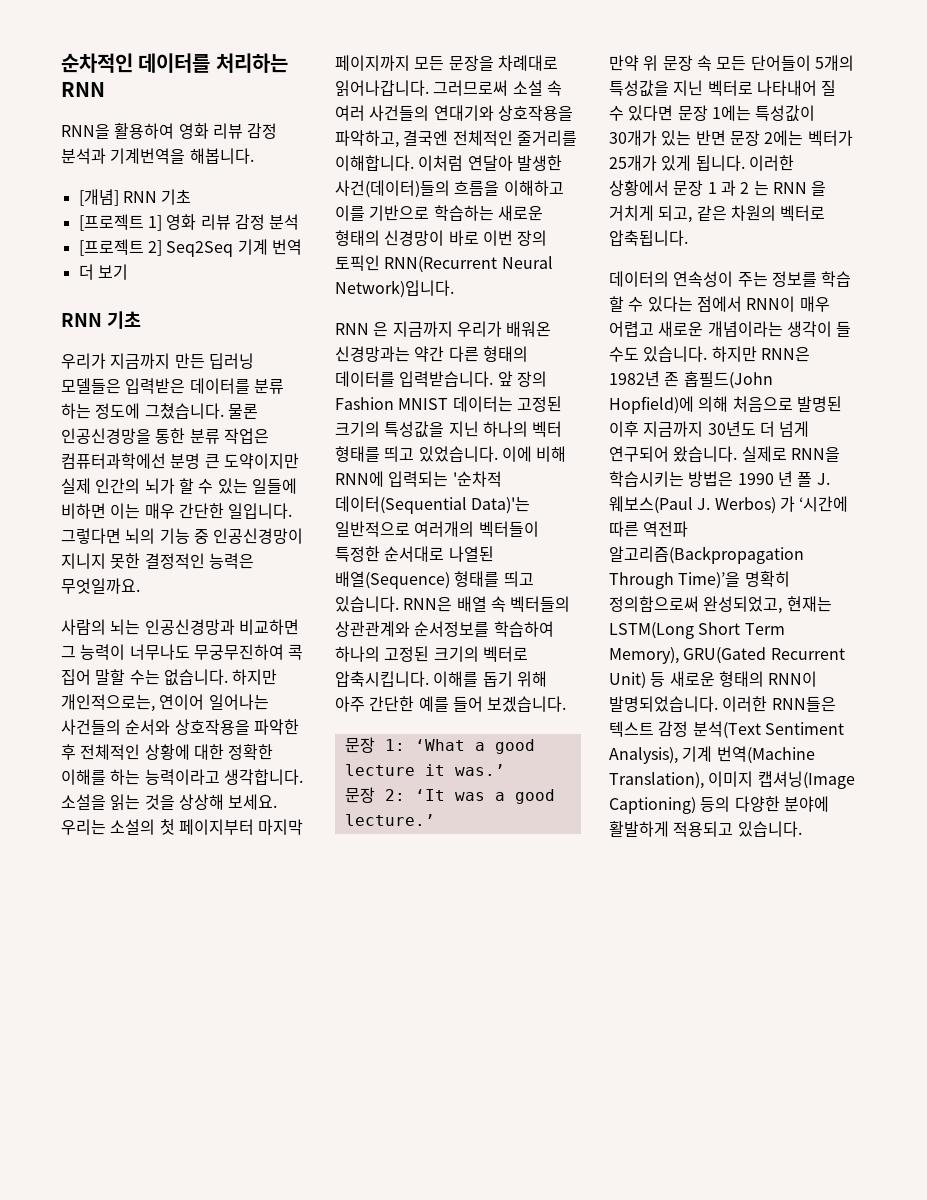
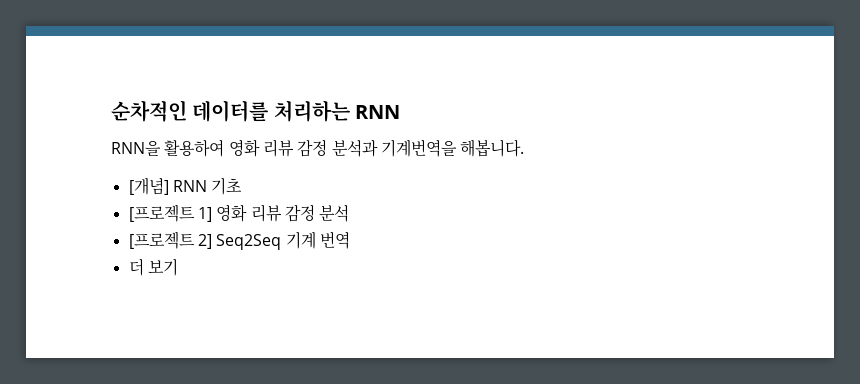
  더 보기
- RNN 기초
- 우리가 지금까지 만든 딥러닝 모델들은 입력받은 데이터를 분류 하는 정도에 그쳤습니다. 물론 인공신경망을 통한 분류 작업은 컴퓨터과학에선 분명 큰 도약이지만 실제 인간의 뇌가 할 수 있는 일들에 비하면 이는 매우 간단한 일입니다. 그렇다면 뇌의 기능 중 인공신경망이 지니지 못한 결정적인 능력은 무엇일까요.
- 사람의 뇌는 인공신경망과 비교하면 그 능력이 너무나도 무궁무진하여 콕 집어 말할 수는 없습니다. 하지만 개인적으로는, 연이어 일어나는 사건들의 순서와 상호작용을 파악한 후 전체적인 상황에 대한 정확한 이해를 하는 능력이라고 생각합니다. 소설을 읽는 것을 상상해 보세요. 우리는 소설의 첫 페이지부터 마지막 페이지까지 모든 문장을 차례대로 읽어나갑니다. 그러므로써 소설 속 여러 사건들의 연대기와 상호작용을 파악하고, 결국엔 전체적인 줄거리를 이해합니다. 이처럼 연달아 발생한 사건(데이터)들의 흐름을 이해하고 이를 기반으로 학습하는 새로운 형태의 신경망이 바로 이번 장의 토픽인 RNN(Recurrent Neural Network)입니다.
- RNN 은 지금까지 우리가 배워온 신경망과는 약간 다른 형태의 데이터를 입력받습니다. 앞 장의 Fashion MNIST 데이터는 고정된 크기의 특성값을 지닌 하나의 벡터 형태를 띄고 있었습니다. 이에 비해 RNN에 입력되는 '순차적 데이터(Sequential Data)'는 일반적으로 여러개의 벡터들이 특정한 순서대로 나열된 배열(Sequence) 형태를 띄고 있습니다. RNN은 배열 속 벡터들의 상관관계와 순서정보를 학습하여 하나의 고정된 크기의 벡터로 압축시킵니다. 이해를 돕기 위해 아주 간단한 예를 들어 보겠습니다.
- 문장 1: ‘What a good lecture it was.’
- 문장 2: ‘It was a good lecture.’
- 만약 위 문장 속 모든 단어들이 5개의 특성값을 지닌 벡터로 나타내어 질 수 있다면 문장 1에는 특성값이 30개가 있는 반면 문장 2에는 벡터가 25개가 있게 됩니다. 이러한 상황에서 문장 1 과 2 는 RNN 을 거치게 되고, 같은 차원의 벡터로 압축됩니다.
- 데이터의 연속성이 주는 정보를 학습 할 수 있다는 점에서 RNN이 매우 어렵고 새로운 개념이라는 생각이 들 수도 있습니다. 하지만 RNN은 1982년 존 홉필드(John Hopfield)에 의해 처음으로 발명된 이후 지금까지 30년도 더 넘게 연구되어 왔습니다. 실제로 RNN을 학습시키는 방법은 1990 년 폴 J. 웨보스(Paul J. Werbos) 가 ‘시간에 따른 역전파 알고리즘(Backpropagation Through Time)’을 명확히 정의함으로써 완성되었고, 현재는 LSTM(Long Short Term Memory), GRU(Gated Recurrent Unit) 등 새로운 형태의 RNN이 발명되었습니다. 이러한 RNN들은 텍스트 감정 분석(Text Sentiment Analysis), 기계 번역(Machine Translation), 이미지 캡셔닝(Image Captioning) 등의 다양한 분야에 활발하게 적용되고 있습니다.

